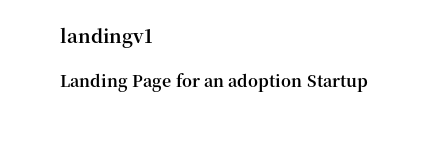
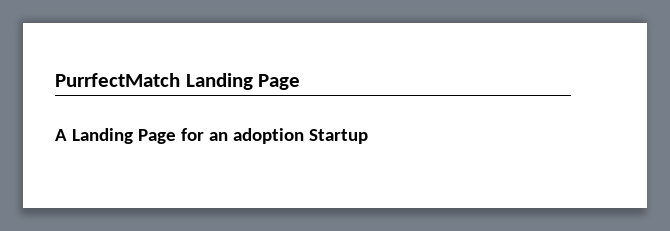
- landingv1
- Landing Page for an adoption Startup
+ PurrfectMatch Landing Page
+ A Landing Page for an adoption Startup

